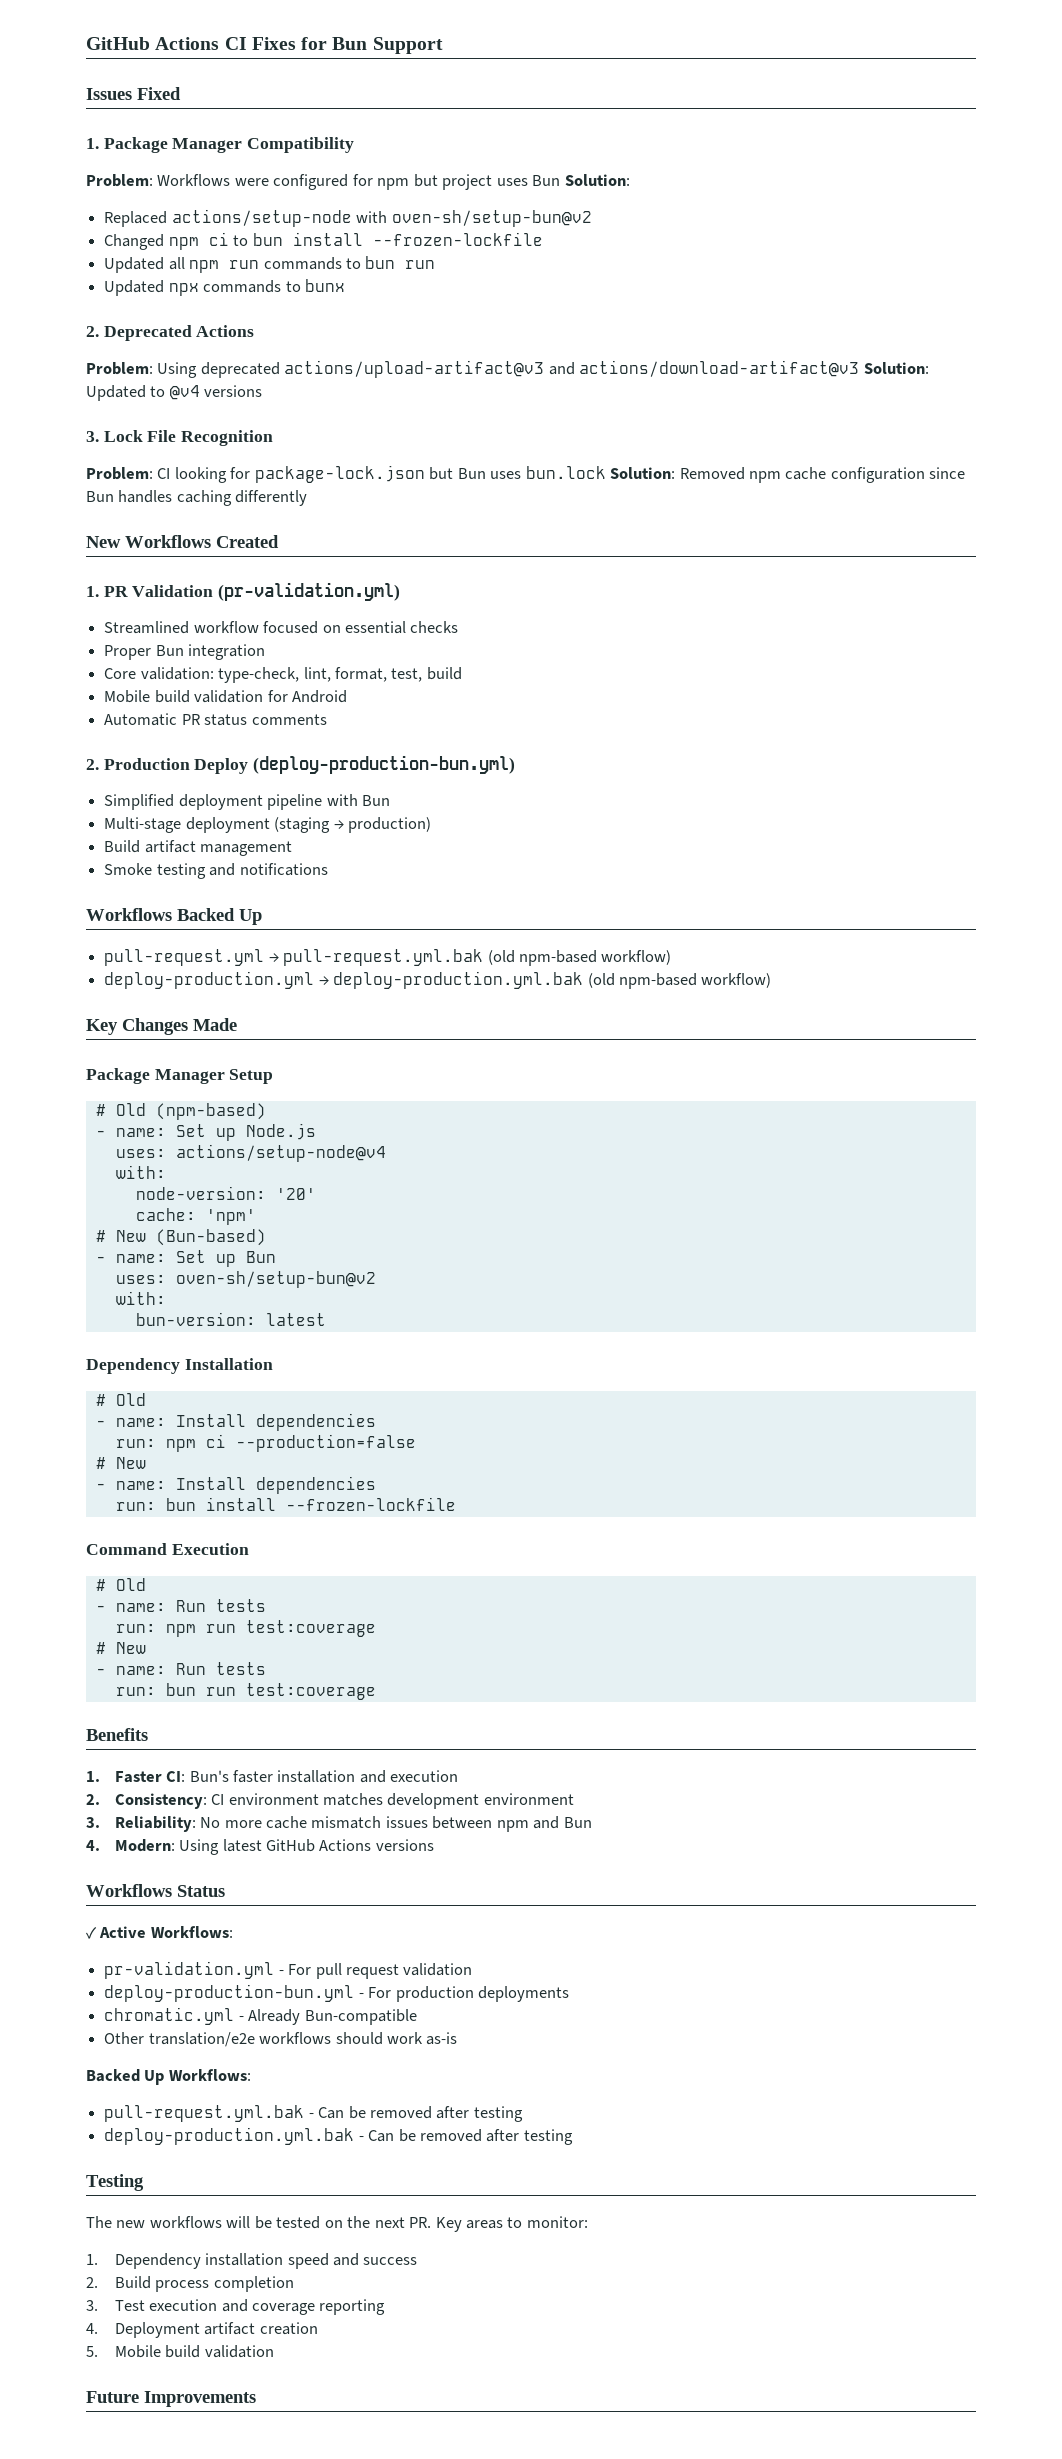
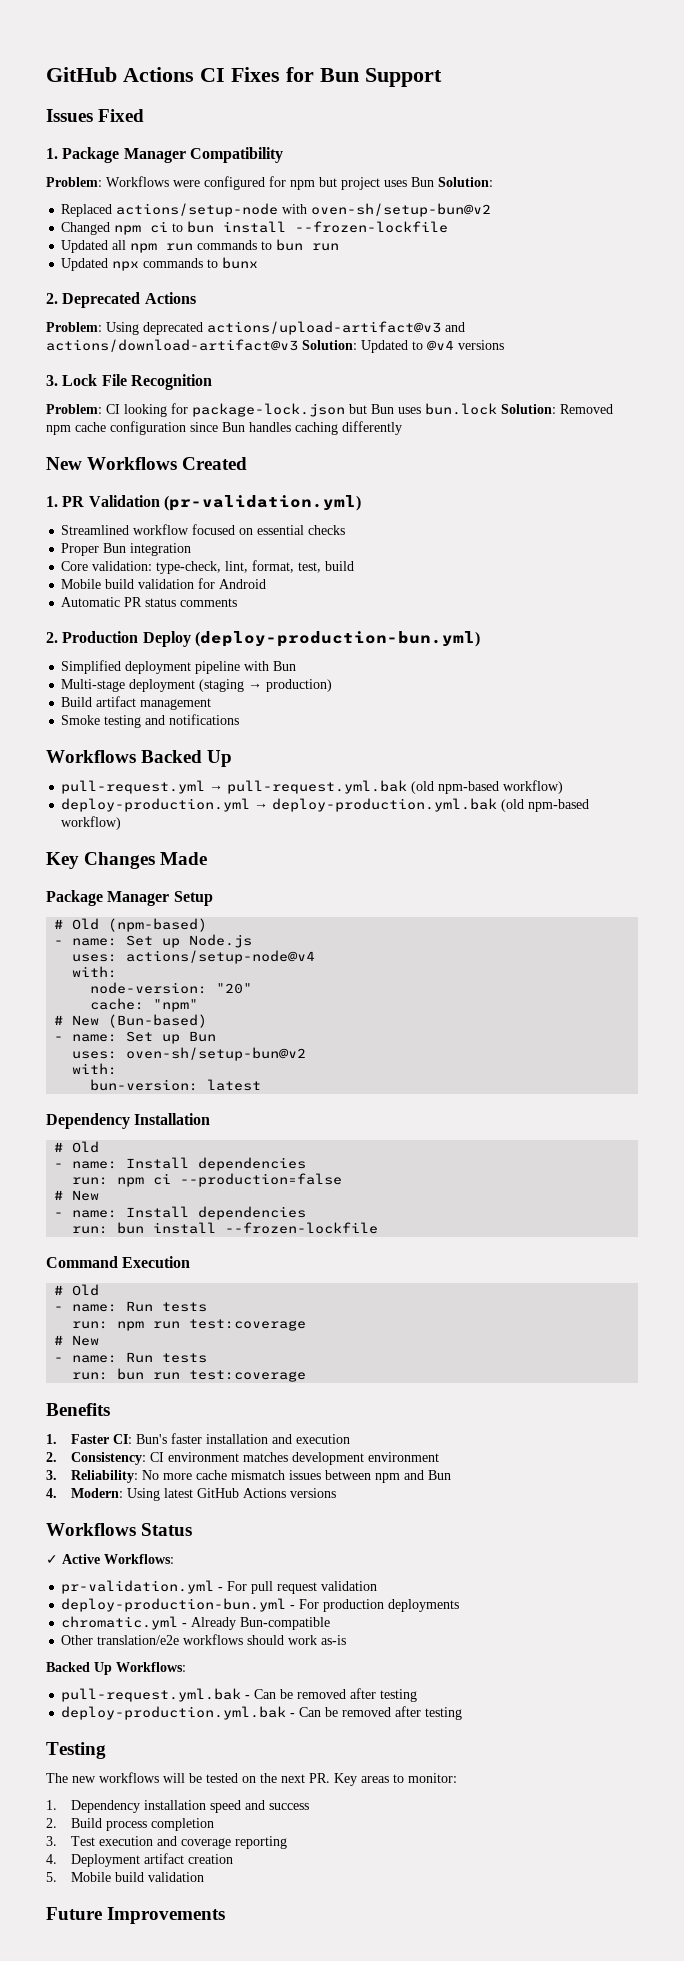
- node-version: '20'
+ node-version: "20"
- cache: 'npm'
+ cache: "npm"

